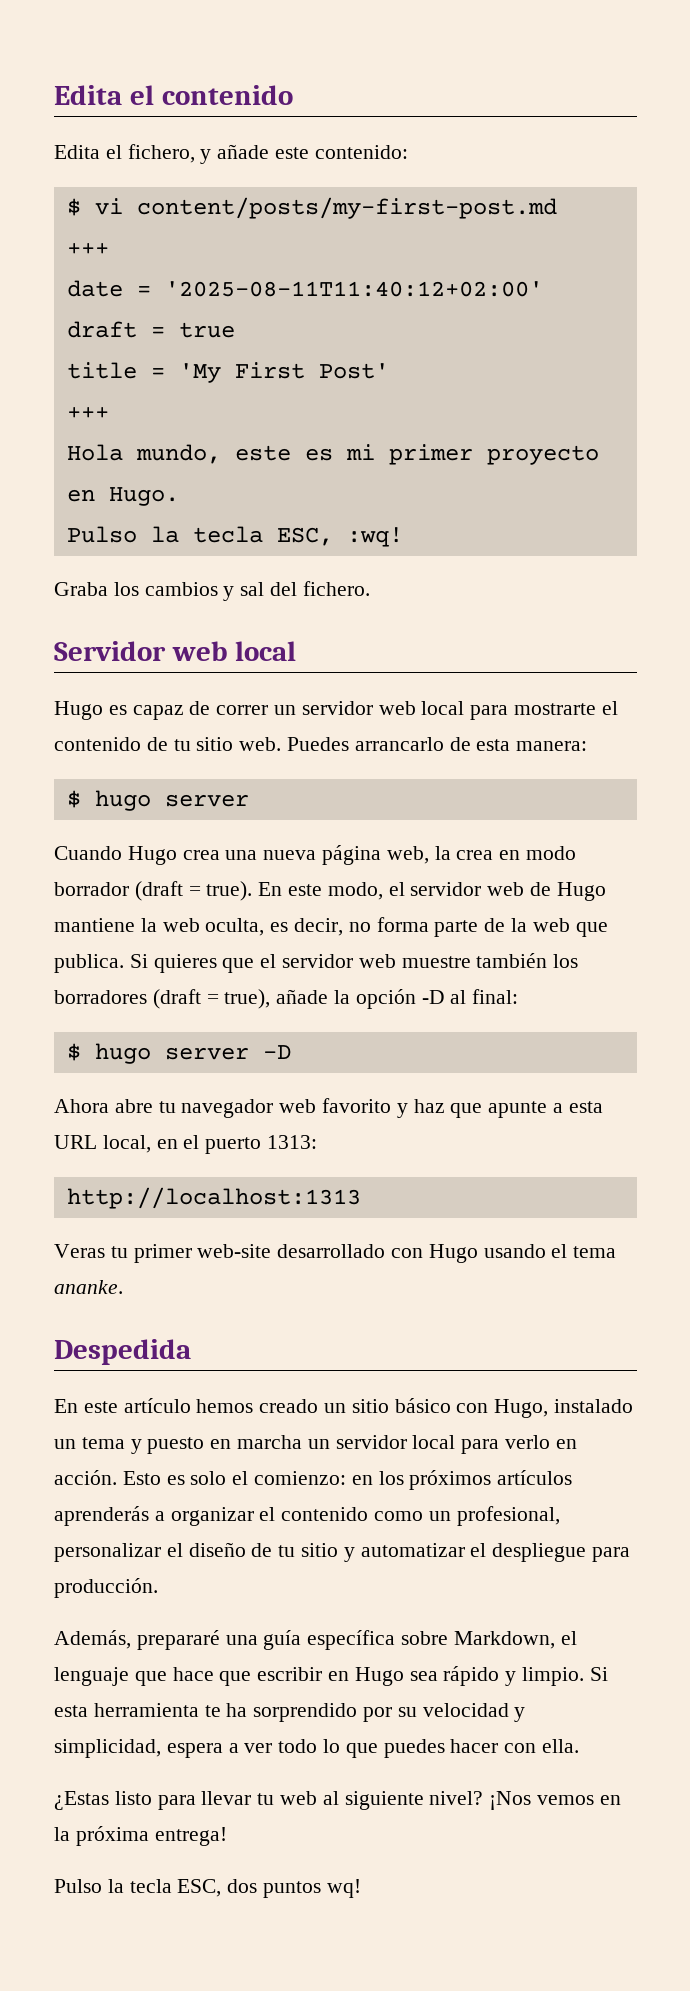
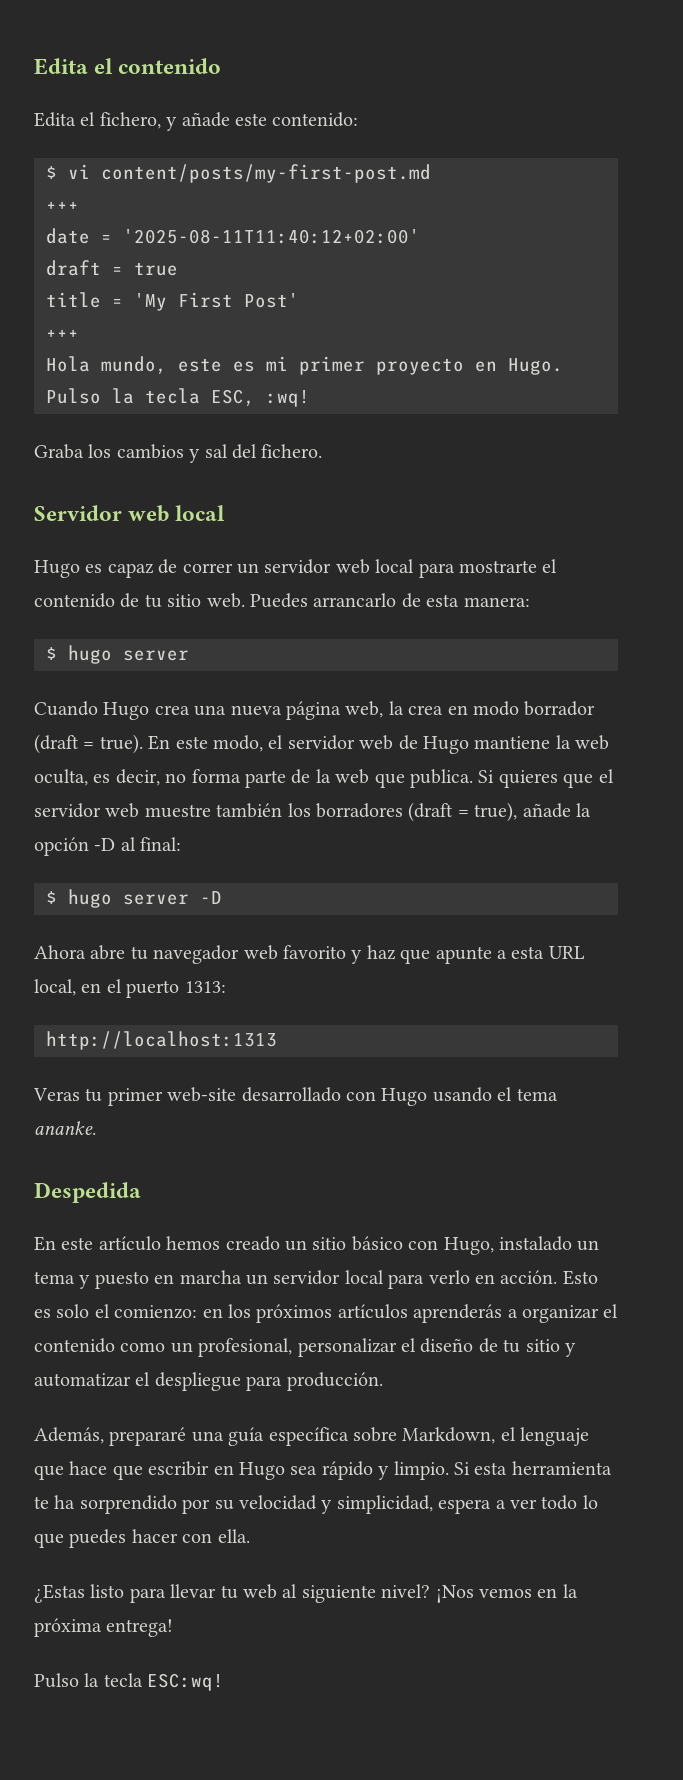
- Pulso la tecla ESC, dos puntos wq!
+ Pulso la tecla ESC:wq!

